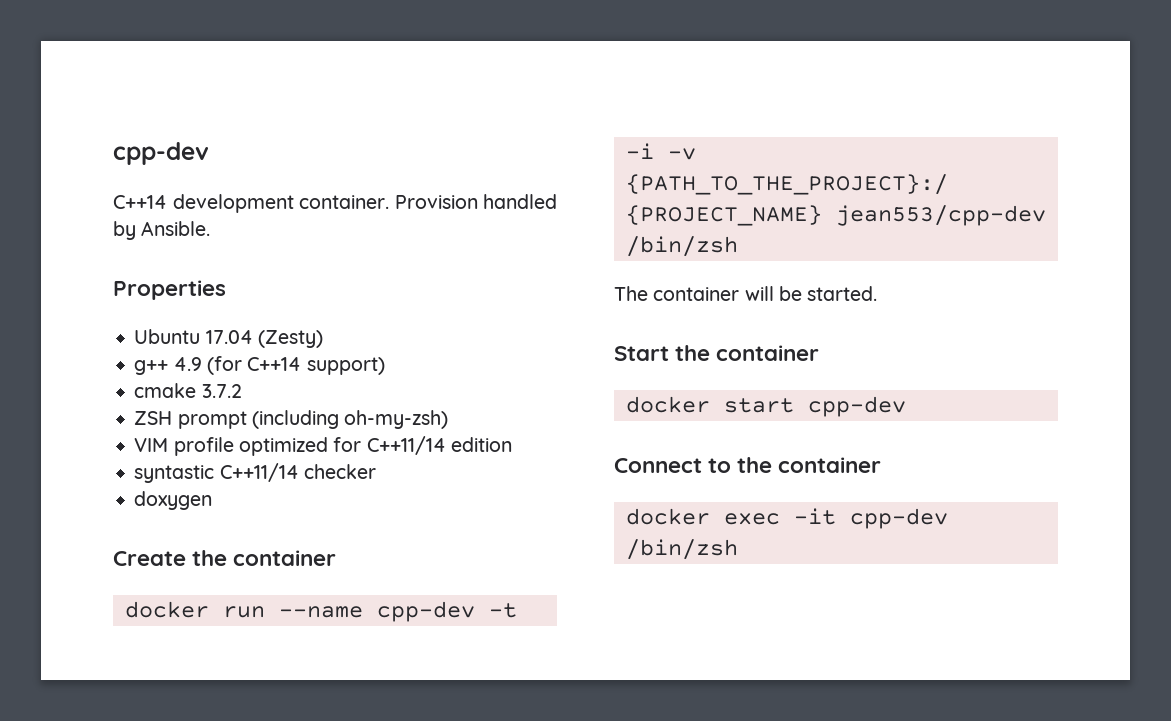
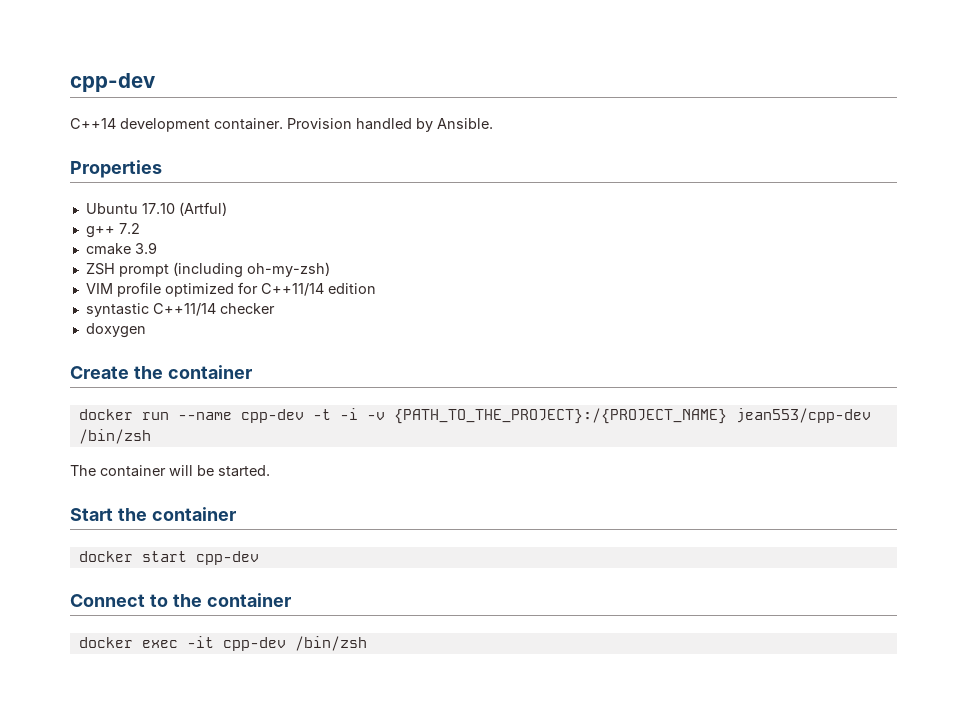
- Ubuntu 17.04 (Zesty)
+ Ubuntu 17.10 (Artful)
- g++ 4.9 (for C++14 support)
+ g++ 7.2
- cmake 3.7.2
+ cmake 3.9

